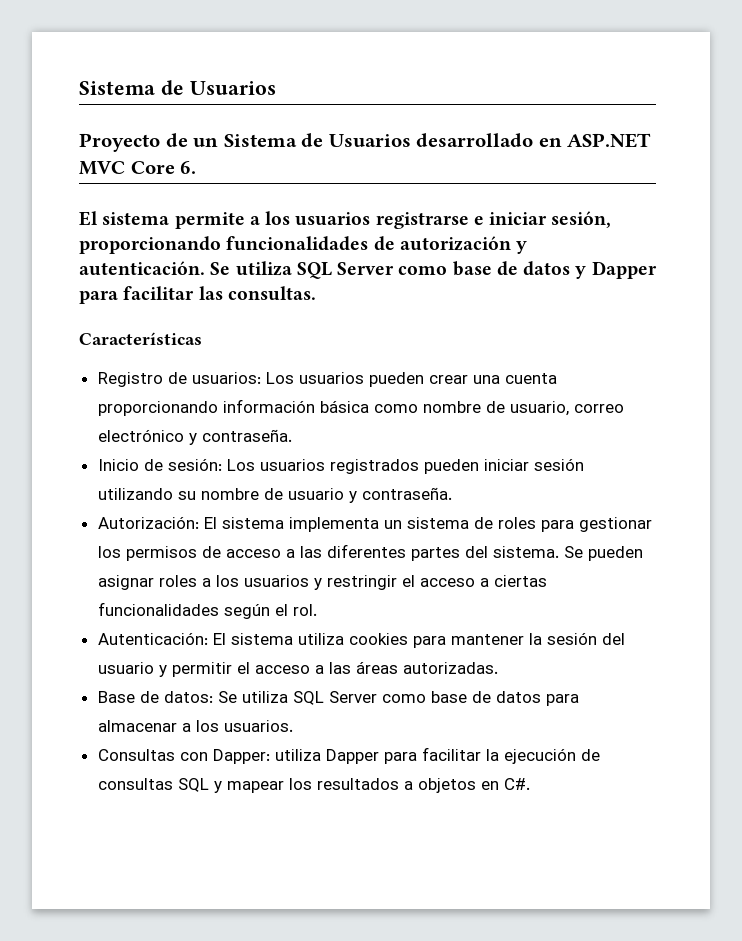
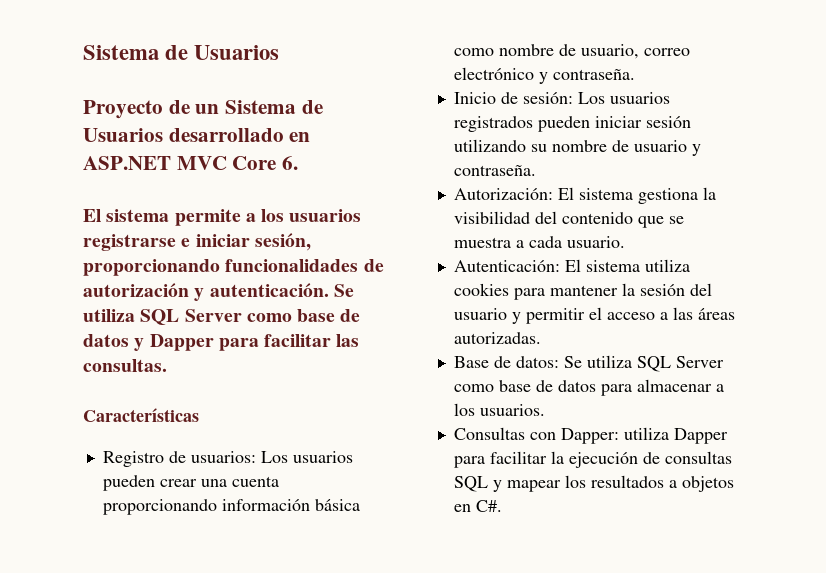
- Autorización: El sistema implementa un sistema de roles para gestionar los permisos de acceso a las diferentes partes del sistema. Se pueden asignar roles a los usuarios y restringir el acceso a ciertas funcionalidades según el rol.
+ Autorización: El sistema gestiona la visibilidad del contenido que se muestra a cada usuario.

